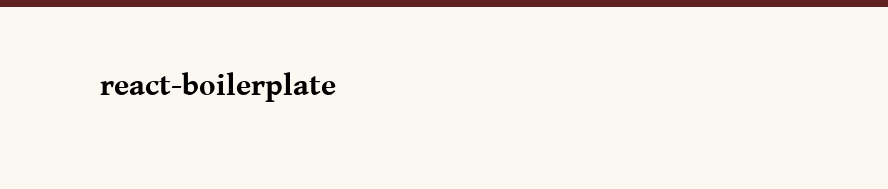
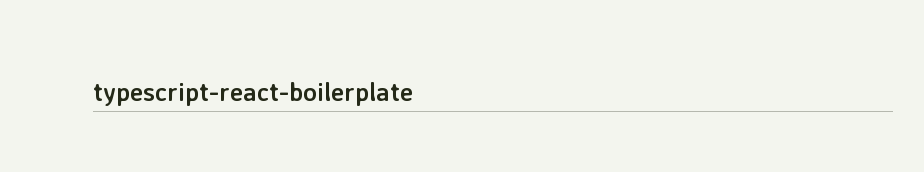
- react-boilerplate
+ typescript-react-boilerplate

